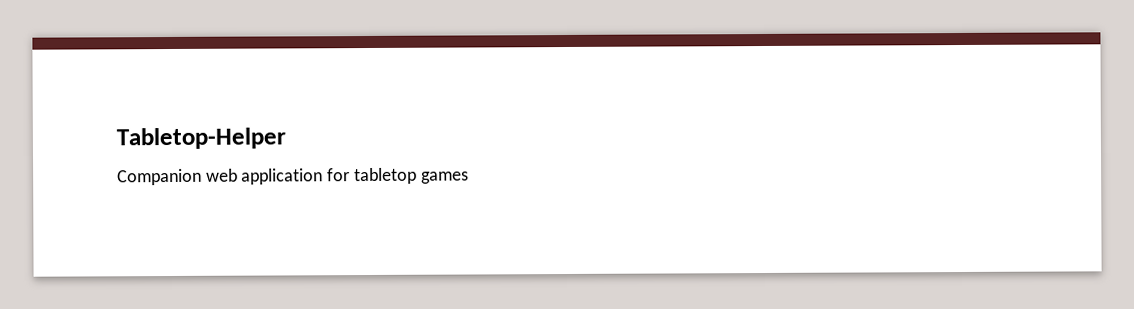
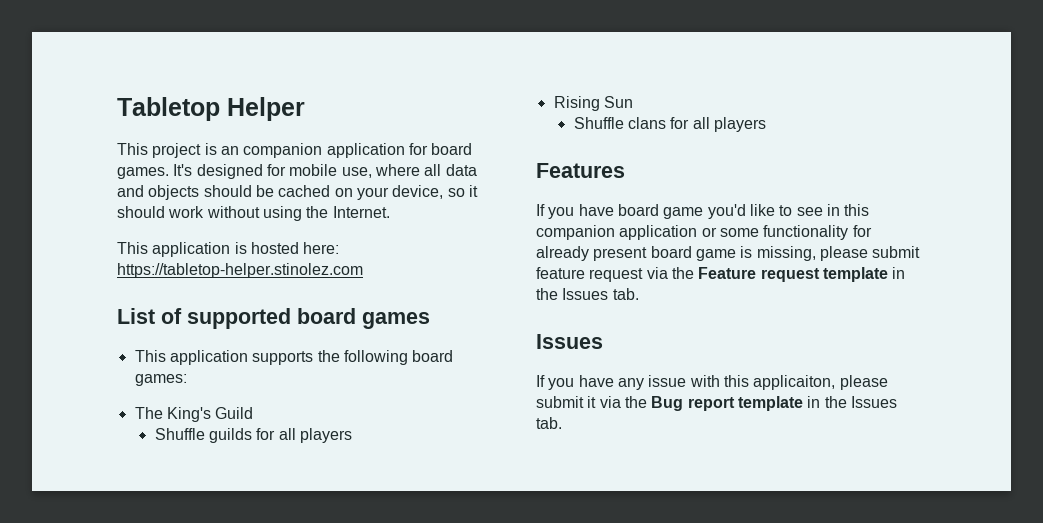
- Tabletop-Helper
- Companion web application for tabletop games
+ Tabletop Helper
+ This project is an companion application for board games. It's designed for mobile use, where all data and objects should be cached on your device, so it should work without using the Internet.
+ This application is hosted here: https://tabletop-helper.stinolez.com
+ List of supported board games
+ This application supports the following board games:
+ The King's Guild
+ Shuffle guilds for all players
+ Rising Sun
+ Shuffle clans for all players
+ Features
+ If you have board game you'd like to see in this companion application or some functionality for already present board game is missing, please submit feature request via the Feature request template in the Issues tab.
+ Issues
+ If you have any issue with this applicaiton, please submit it via the Bug report template in the Issues tab.

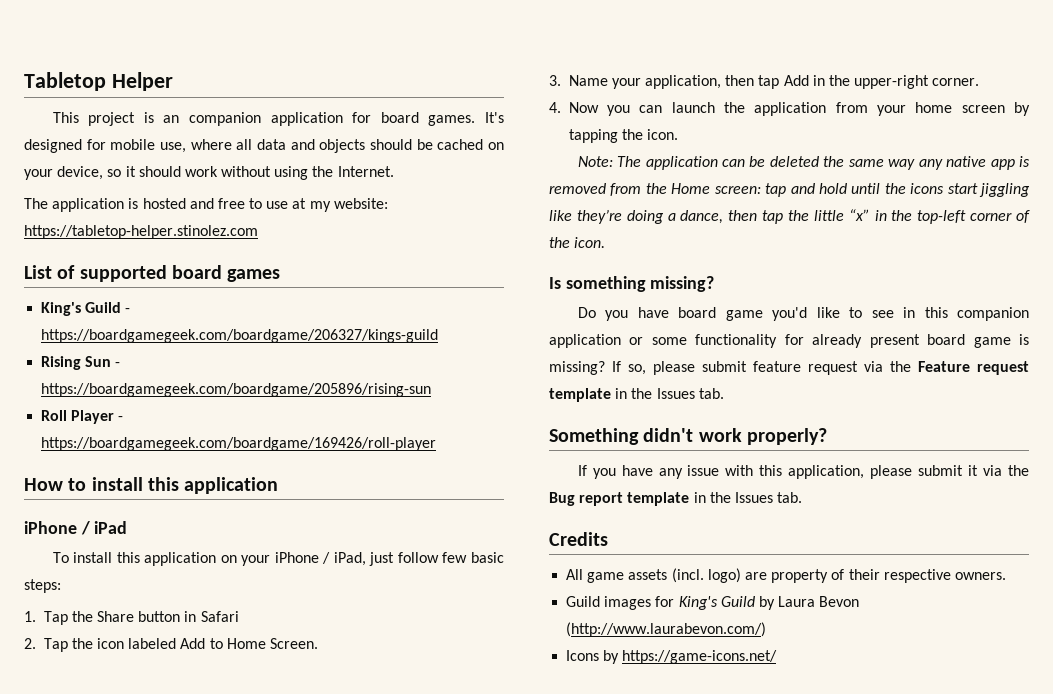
- This application is hosted here: https://tabletop-helper.stinolez.com
+ The application is hosted and free to use at my website: https://tabletop-helper.stinolez.com
- This application supports the following board games:
- The King's Guild
- Shuffle guilds for all players
- Rising Sun
- Shuffle clans for all players
- Features
- If you have board game you'd like to see in this companion application or some functionality for already present board game is missing, please submit feature request via the Feature request template in the Issues tab.
- Issues
+ King's Guild - https://boardgamegeek.com/boardgame/206327/kings-guild
+ Rising Sun - https://boardgamegeek.com/boardgame/205896/rising-sun
+ Roll Player - https://boardgamegeek.com/boardgame/169426/roll-player
+ How to install this application
+ iPhone / iPad
+ To install this application on your iPhone / iPad, just follow few basic steps:
+ 1. Tap the Share button in Safari
+ 2. Tap the icon labeled Add to Home Screen.
+ 3. Name your application, then tap Add in the upper-right corner.
+ 4. Now you can launch the application from your home screen by tapping the icon.
+ Note: The application can be deleted the same way any native app is removed from the Home screen: tap and hold until the icons start jiggling like they’re doing a dance, then tap the little “x” in the top-left corner of the icon.
+ Is something missing?
+ Do you have board game you'd like to see in this companion application or some functionality for already present board game is missing? If so, please submit feature request via the Feature request template in the Issues tab.
+ Something didn't work properly?
- If you have any issue with this applicaiton, please submit it via the Bug report template in the Issues tab.
+ If you have any issue with this application, please submit it via the Bug report template in the Issues tab.
+ Credits
+ All game assets (incl. logo) are property of their respective owners.
+ Guild images for King's Guild by Laura Bevon (http://www.laurabevon.com/)
+ Icons by https://game-icons.net/

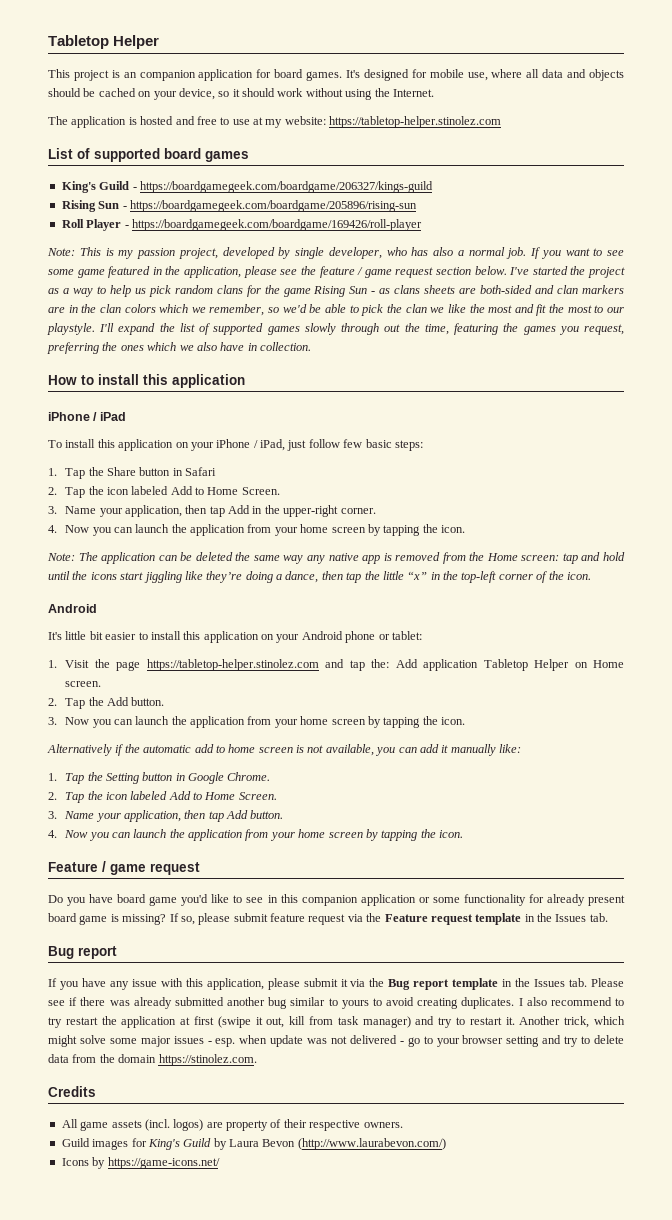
+ Note: This is my passion project, developed by single developer, who has also a normal job. If you want to see some game featured in the application, please see the feature / game request section below. I've started the project as a way to help us pick random clans for the game Rising Sun - as clans sheets are both-sided and clan markers are in the clan colors which we remember, so we'd be able to pick the clan we like the most and fit the most to our playstyle. I'll expand the list of supported games slowly through out the time, featuring the games you request, preferring the ones which we also have in collection.
  Note: The application can be deleted the same way any native app is removed from the Home screen: tap and hold until the icons start jiggling like they’re doing a dance, then tap the little “x” in the top-left corner of the icon.
- Is something missing?
+ Android
+ It's little bit easier to install this application on your Android phone or tablet:
+ 1. Visit the page https://tabletop-helper.stinolez.com and tap the: Add application Tabletop Helper on Home screen.
+ 2. Tap the Add button.
+ 3. Now you can launch the application from your home screen by tapping the icon.
+ Alternatively if the automatic add to home screen is not available, you can add it manually like:
+ 1. Tap the Setting button in Google Chrome.
+ 2. Tap the icon labeled Add to Home Screen.
+ 3. Name your application, then tap Add button.
+ 4. Now you can launch the application from your home screen by tapping the icon.
+ Feature / game request
  If so, please submit feature request via the Feature request template in the Issues tab.
- Something didn't work properly?
+ Bug report
- If you have any issue with this application, please submit it via the Bug report template in the Issues tab.
+ If you have any issue with this application, please submit it via the Bug report template in the Issues tab. Please see if there was already submitted another bug similar to yours to avoid creating duplicates. I also recommend to try restart the application at first (swipe it out, kill from task manager) and try to restart it. Another trick, which might solve some major issues - esp. when update was not delivered - go to your browser setting and try to delete data from the domain https://stinolez.com.
- All game assets (incl. logo) are property of their respective owners.
+ All game assets (incl. logos) are property of their respective owners.

